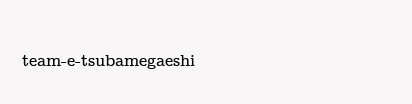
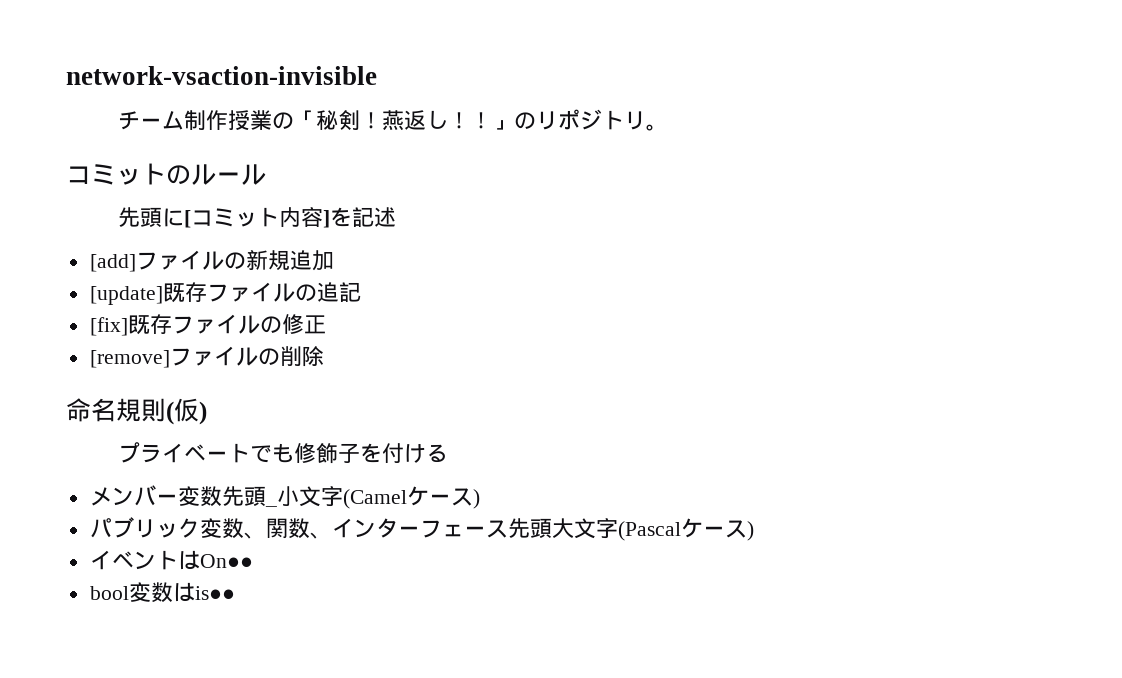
- team-e-tsubamegaeshi
+ network-vsaction-invisible
+ チーム制作授業の「秘剣！燕返し！！」のリポジトリ。
+ コミットのルール
+ 先頭に[コミット内容]を記述
+ [add]ファイルの新規追加
+ [update]既存ファイルの追記
+ [fix]既存ファイルの修正
+ [remove]ファイルの削除
+ 命名規則(仮)
+ プライベートでも修飾子を付ける
+ メンバー変数先頭_小文字(Camelケース)
+ パブリック変数、関数、インターフェース先頭大文字(Pascalケース)
+ イベントはOn●●
+ bool変数はis●●

